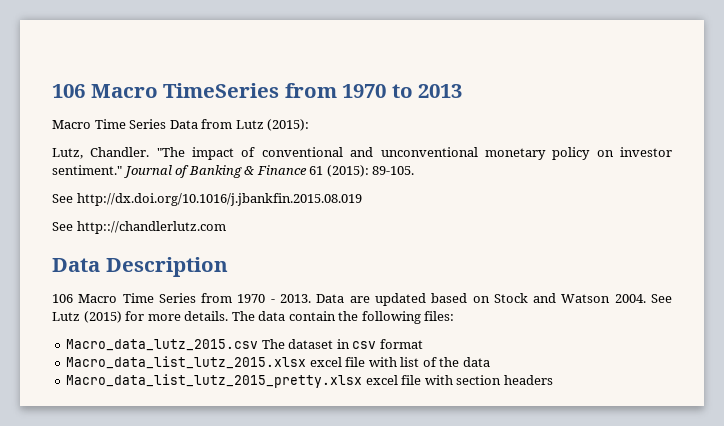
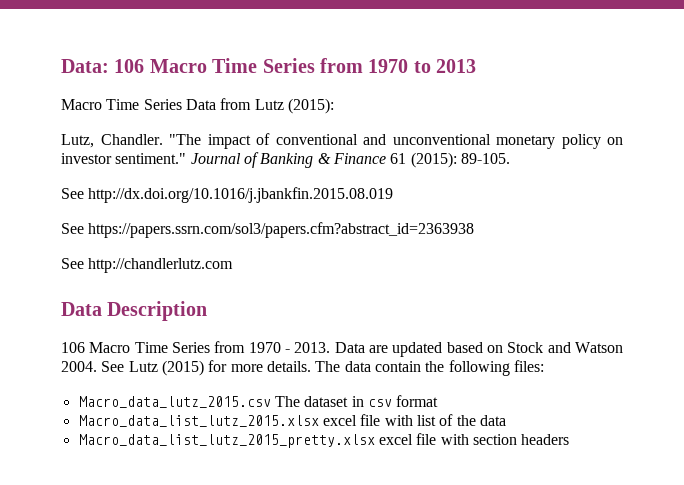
- 106 Macro TimeSeries from 1970 to 2013
+ Data: 106 Macro Time Series from 1970 to 2013
- See http:://chandlerlutz.com
+ See https://papers.ssrn.com/sol3/papers.cfm?abstract_id=2363938
+ See http://chandlerlutz.com

